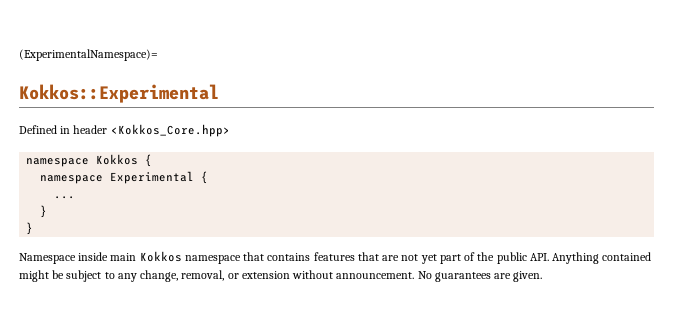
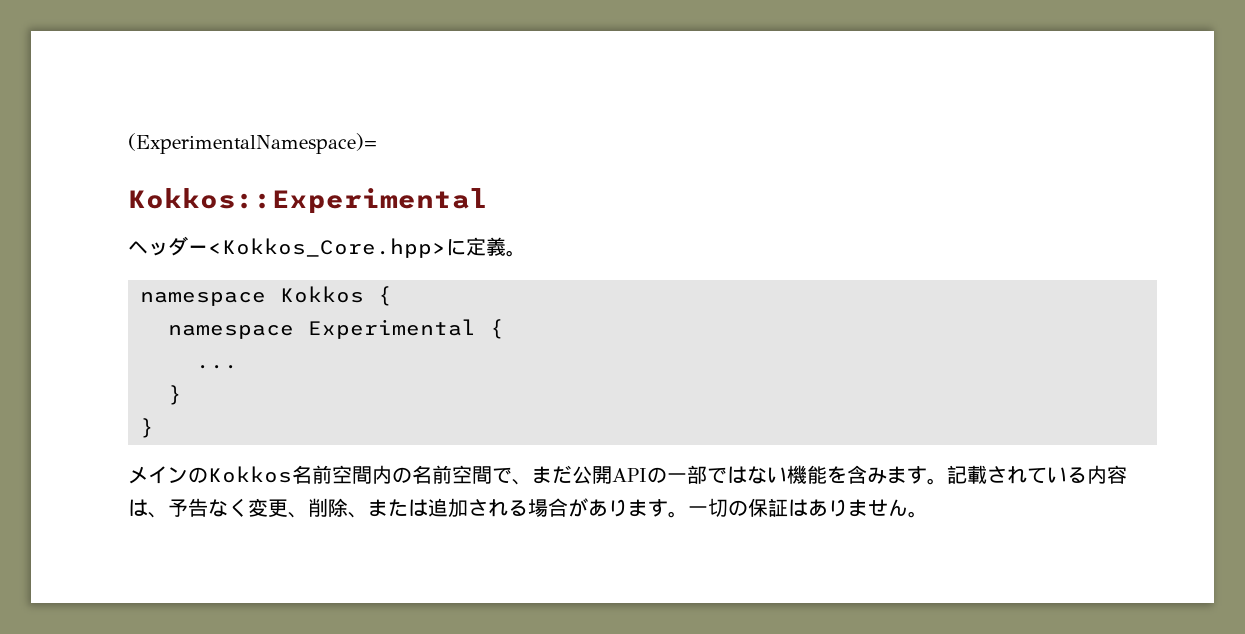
- Defined in header <Kokkos_Core.hpp>
+ ヘッダー<Kokkos_Core.hpp>に定義。
- Namespace inside main Kokkos namespace that contains features that are not yet part of the public API. Anything contained might be subject to any change, removal, or extension without announcement. No guarantees are given.
+ メインのKokkos名前空間内の名前空間で、まだ公開APIの一部ではない機能を含みます。記載されている内容は、予告なく変更、削除、または追加される場合があります。一切の保証はありません。

